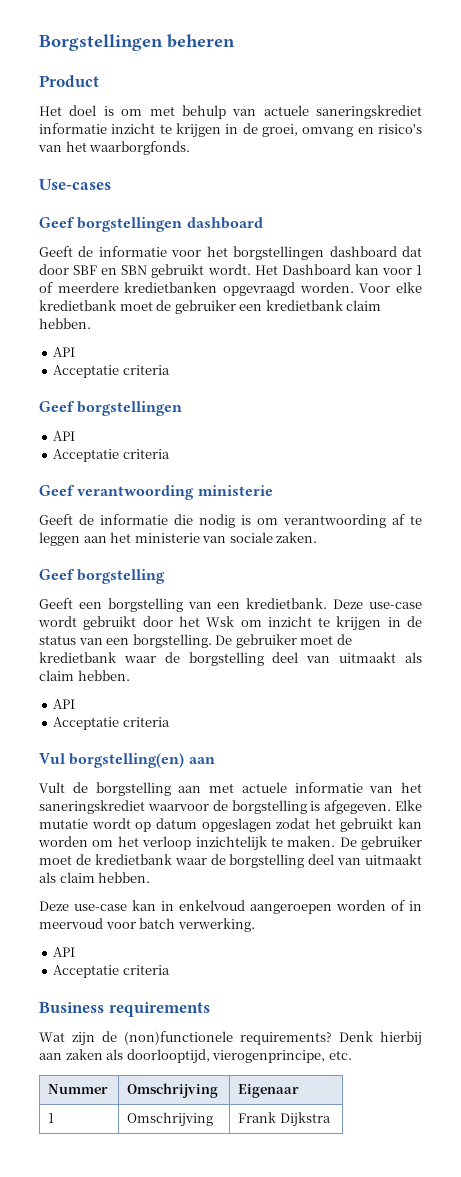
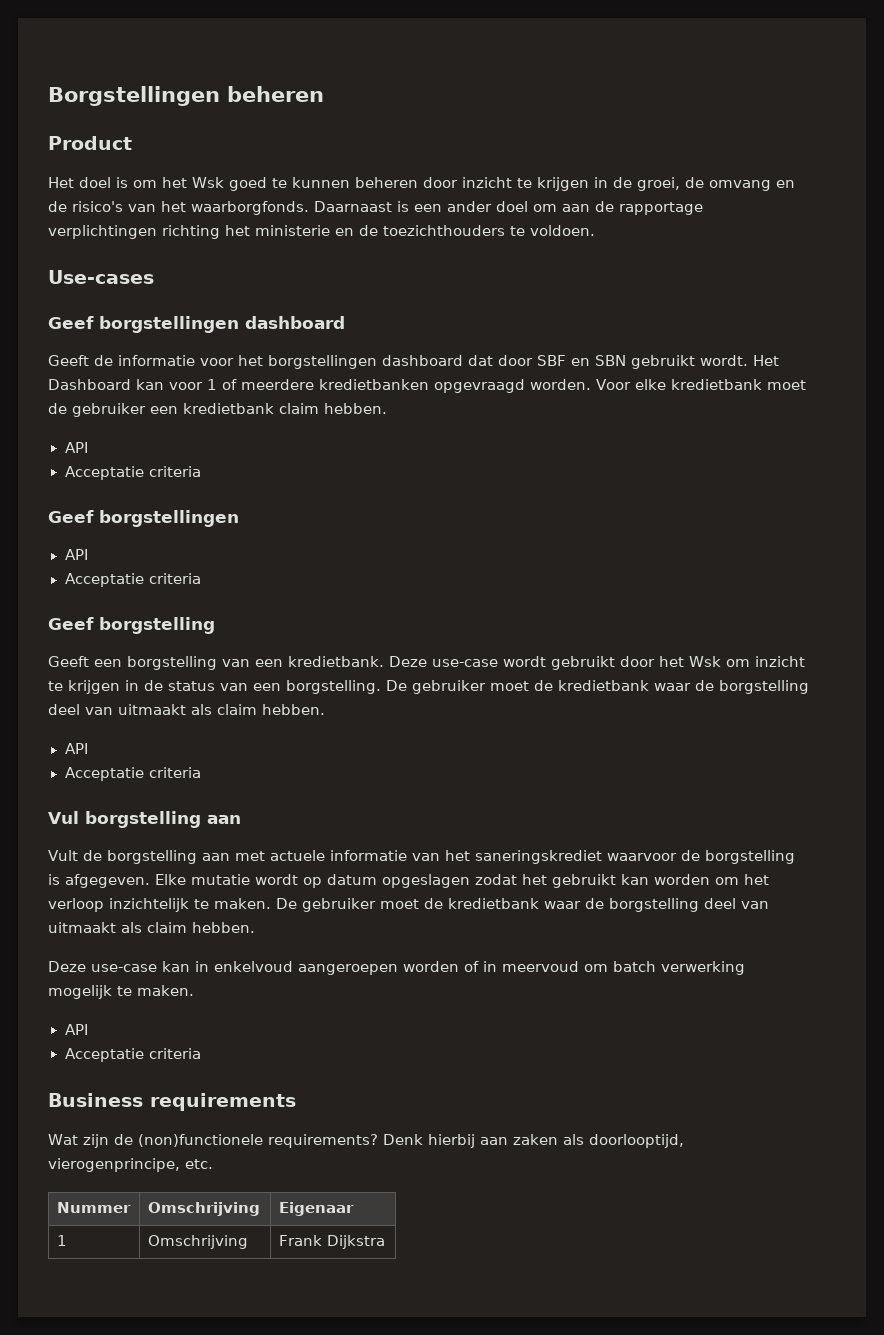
- Het doel is om met behulp van actuele saneringskrediet informatie inzicht te krijgen in de groei, omvang en risico's van het waarborgfonds.
+ Het doel is om het Wsk goed te kunnen beheren door inzicht te krijgen in de groei, de omvang en de risico's van het waarborgfonds. Daarnaast is een ander doel om aan de rapportage verplichtingen richting het ministerie en de toezichthouders te voldoen.
- Geef verantwoording ministerie
- Geeft de informatie die nodig is om verantwoording af te leggen aan het ministerie van sociale zaken.
- Vul borgstelling(en) aan
+ Vul borgstelling aan
- Deze use-case kan in enkelvoud aangeroepen worden of in meervoud voor batch verwerking.
+ Deze use-case kan in enkelvoud aangeroepen worden of in meervoud om batch verwerking mogelijk te maken.

